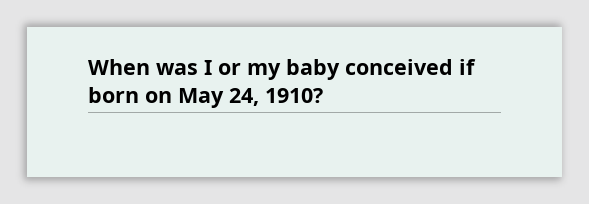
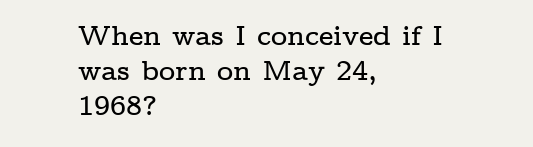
- When was I or my baby conceived if born on May 24, 1910?
+ When was I conceived if I was born on May 24, 1968?

